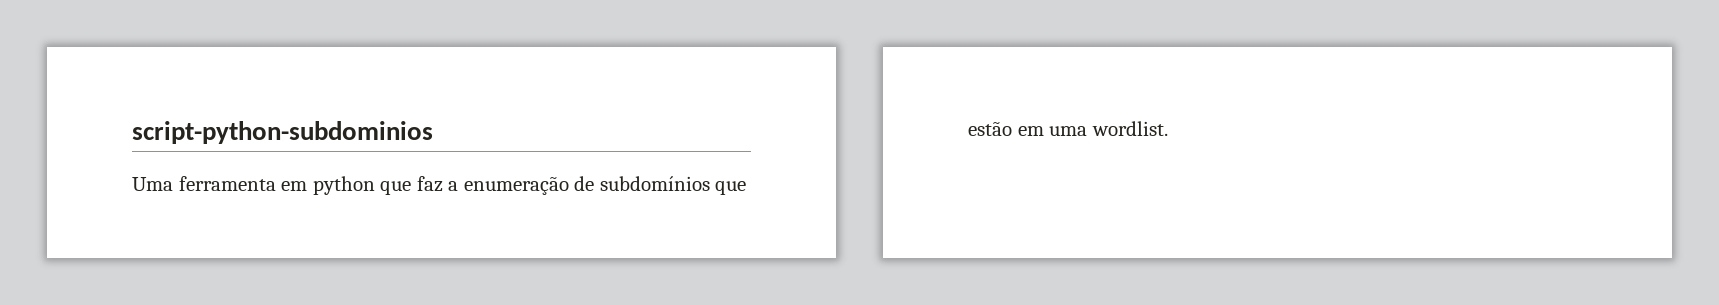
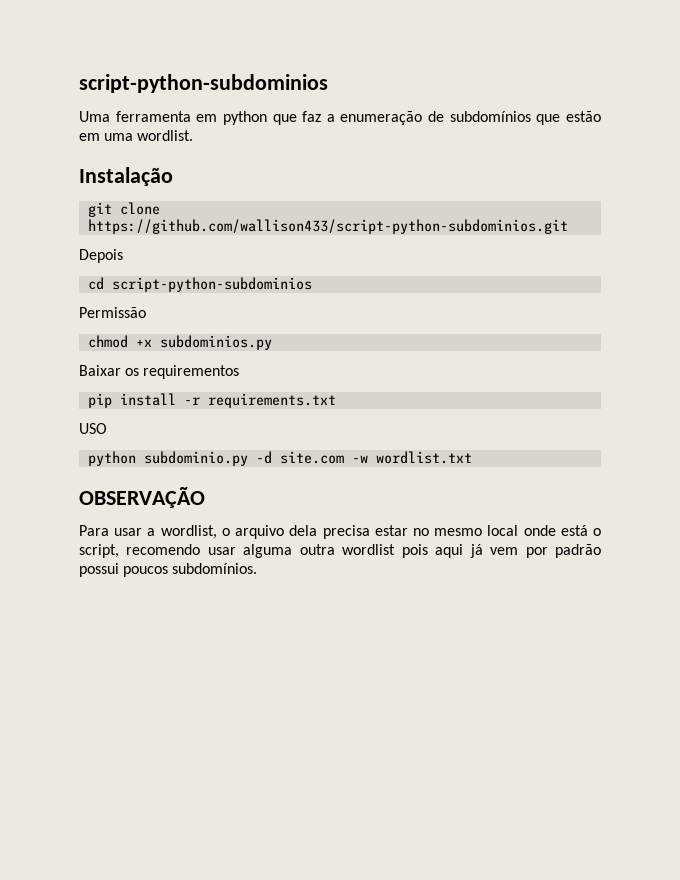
+ Instalação
+ git clone https://github.com/wallison433/script-python-subdominios.git
+ Depois
+ cd script-python-subdominios
+ Permissão
+ chmod +x subdominios.py
+ Baixar os requirementos
+ pip install -r requirements.txt
+ USO
+ python subdominio.py -d site.com -w wordlist.txt
+ OBSERVAÇÃO
+ Para usar a wordlist, o arquivo dela precisa estar no mesmo local onde está o script, recomendo usar alguma outra wordlist pois aqui já vem por padrão possui poucos subdomínios.

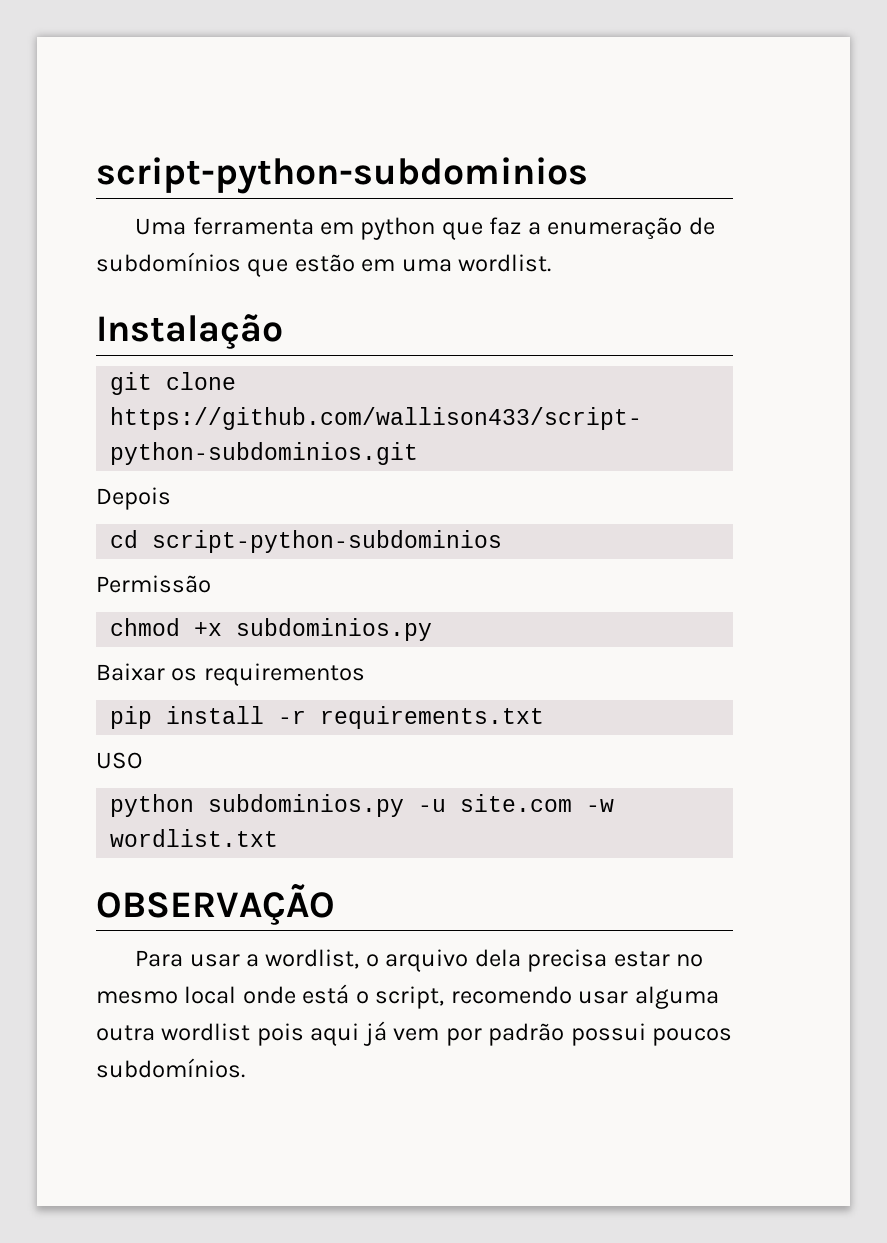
- python subdominio.py -d site.com -w wordlist.txt
+ python subdominios.py -u site.com -w wordlist.txt

